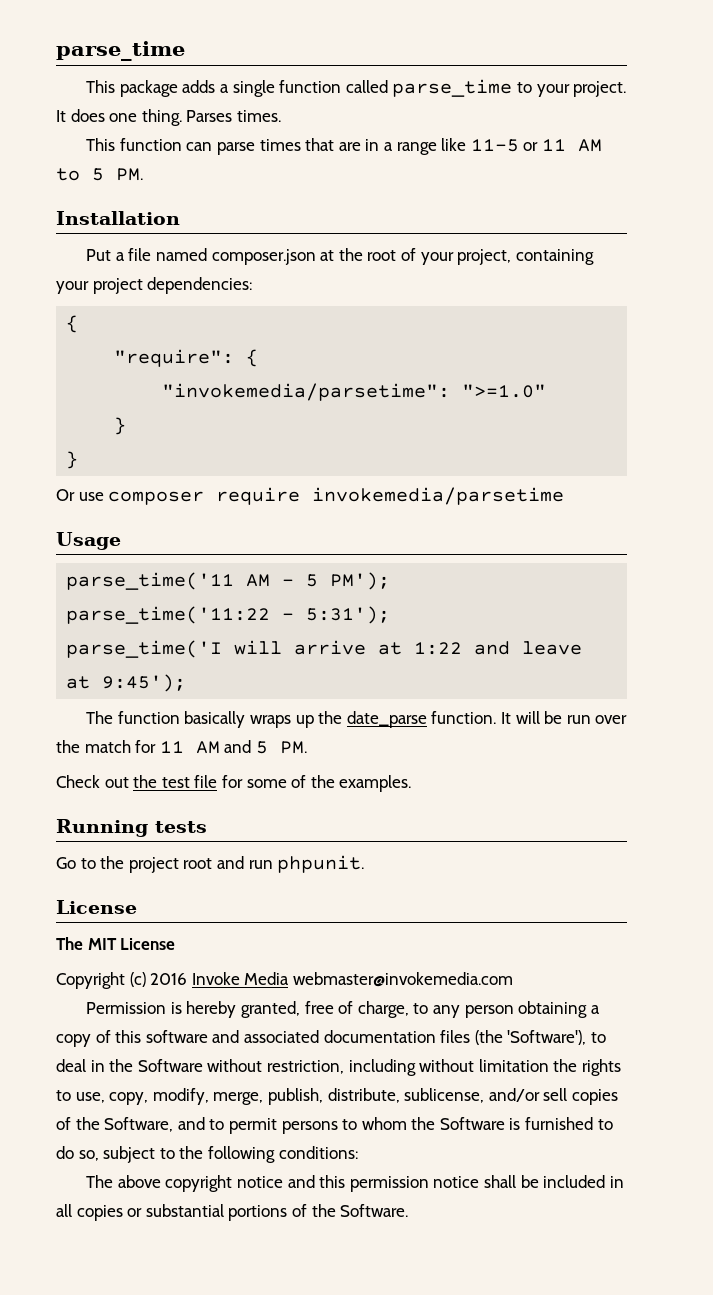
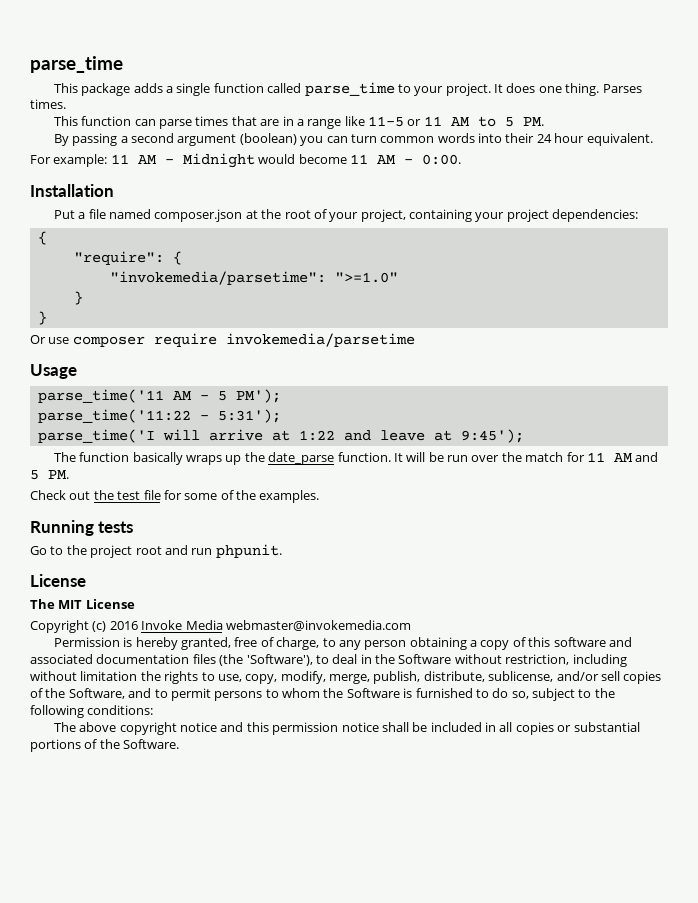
+ By passing a second argument (boolean) you can turn common words into their 24 hour equivalent.
+ For example: 11 AM - Midnight would become 11 AM - 0:00.

